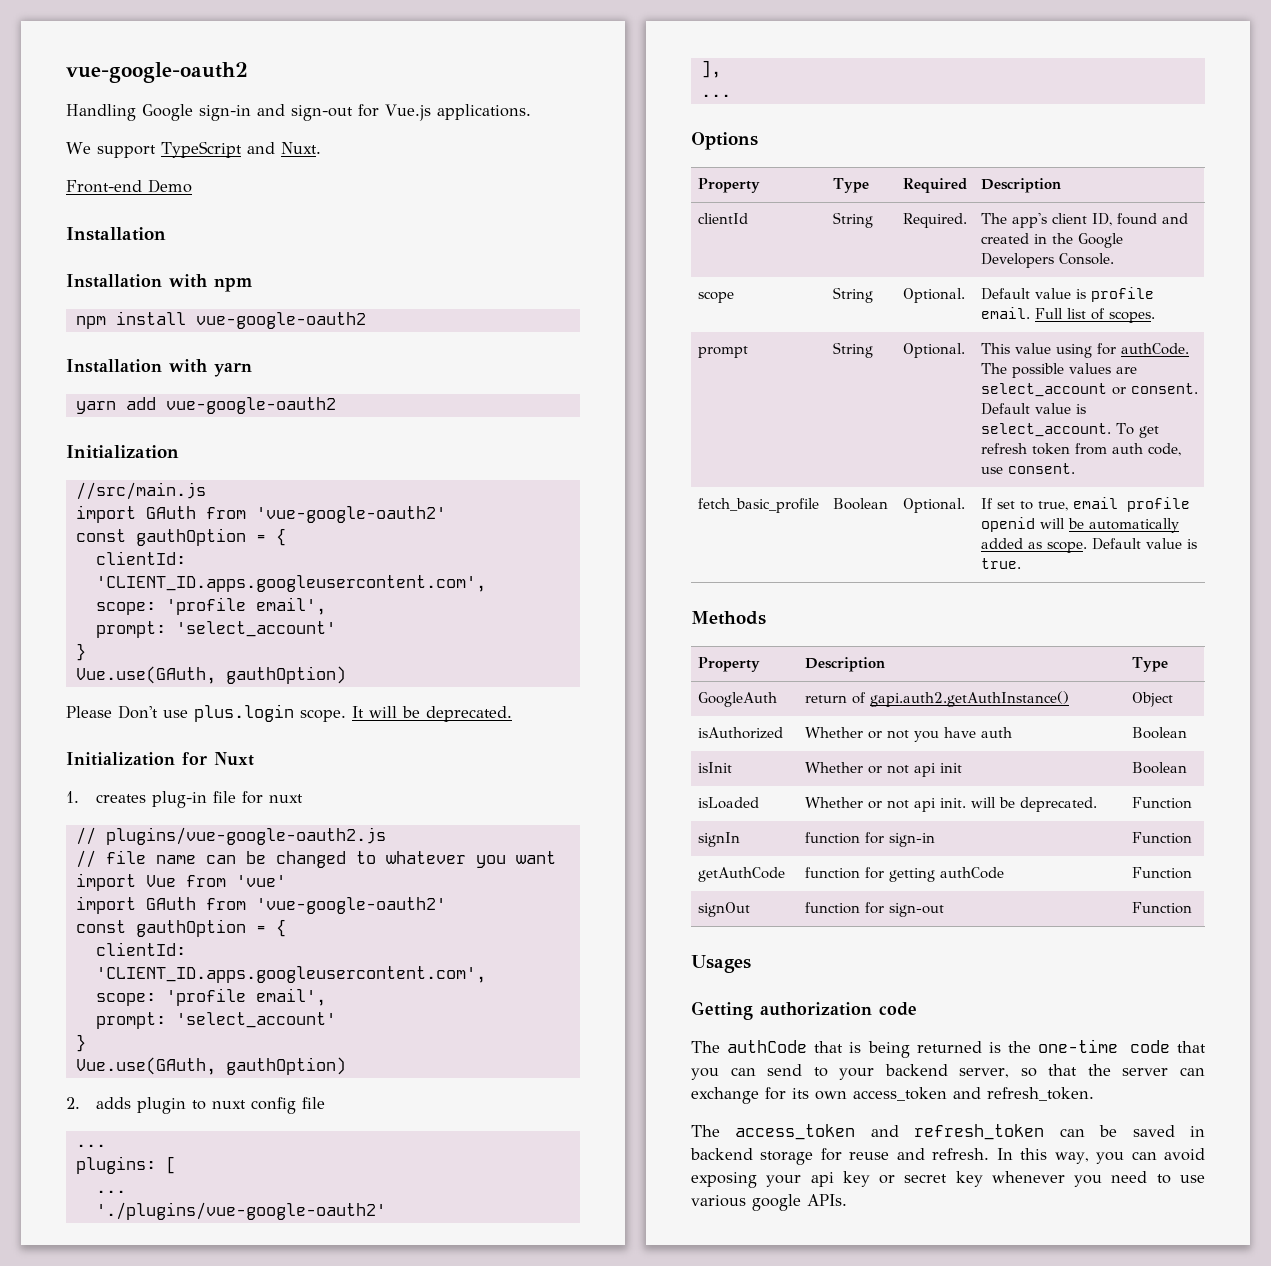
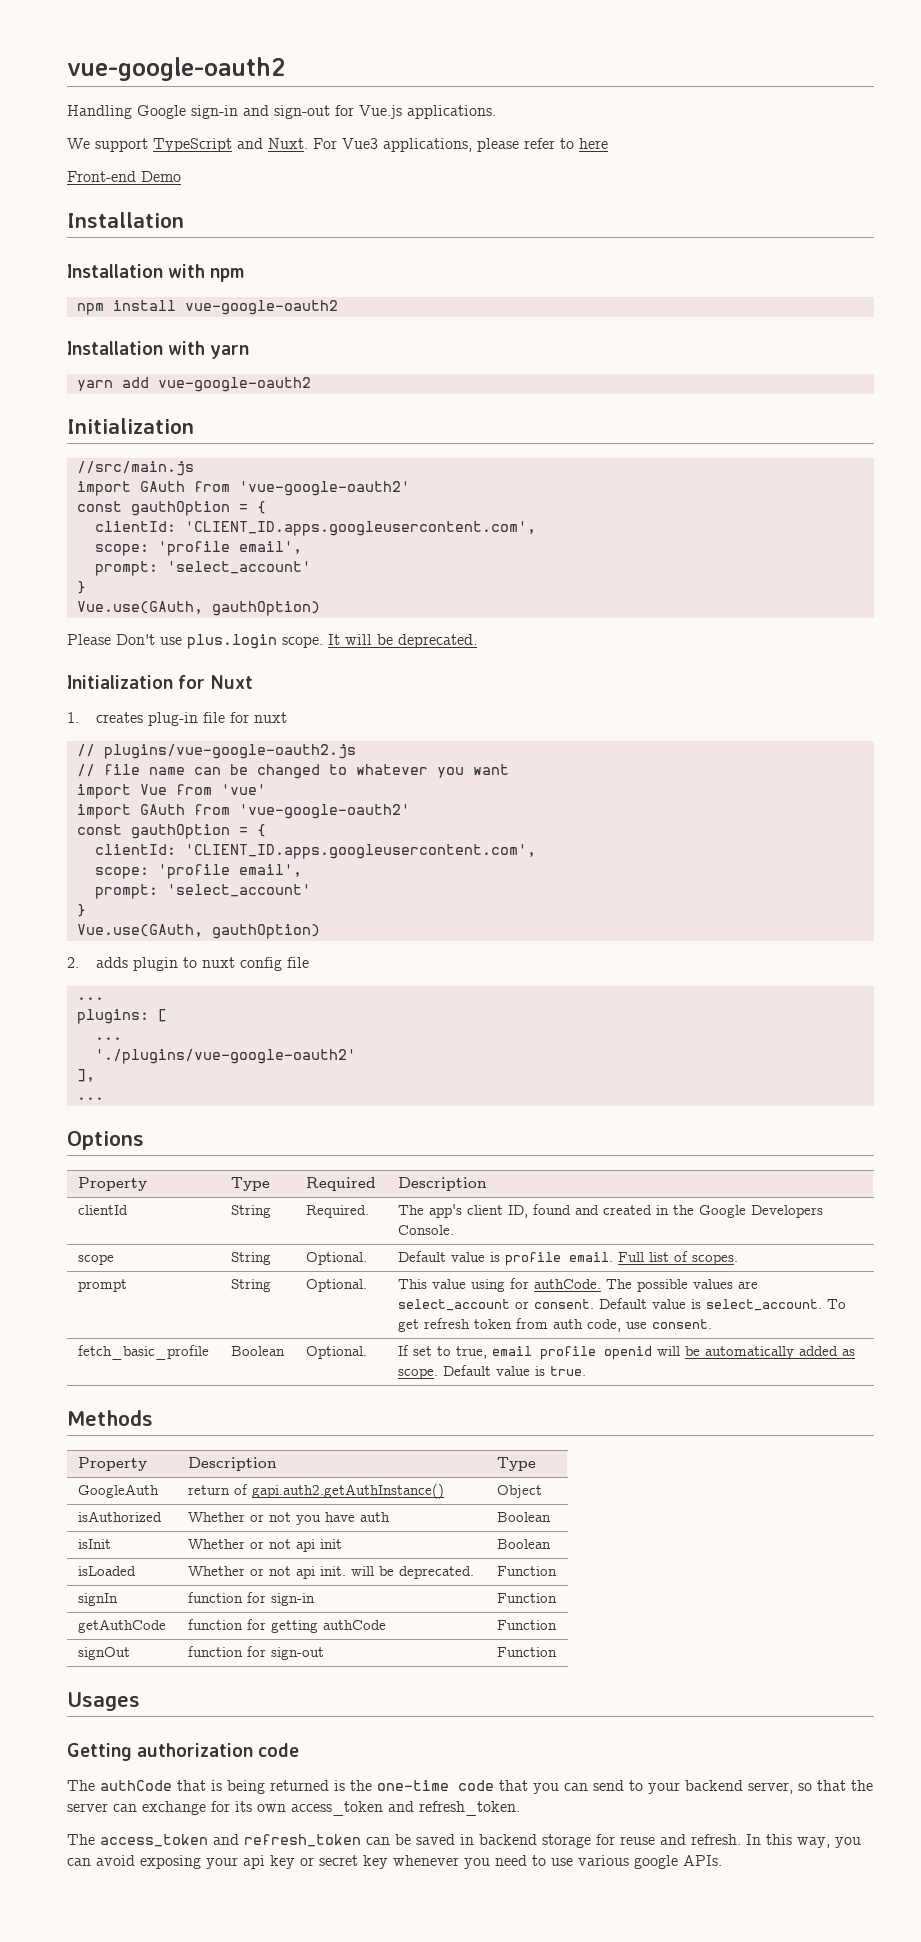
+ For Vue3 applications, please refer to here

